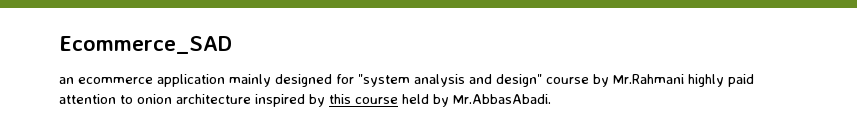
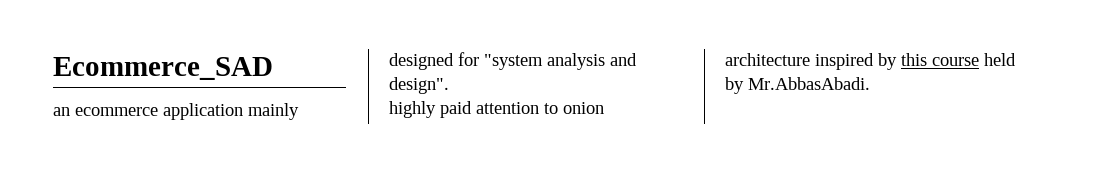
- an ecommerce application mainly designed for "system analysis and design" course by Mr.Rahmani highly paid attention to onion architecture inspired by this course held by Mr.AbbasAbadi.
+ an ecommerce application mainly designed for "system analysis and design".
+ highly paid attention to onion architecture inspired by this course held by Mr.AbbasAbadi.

